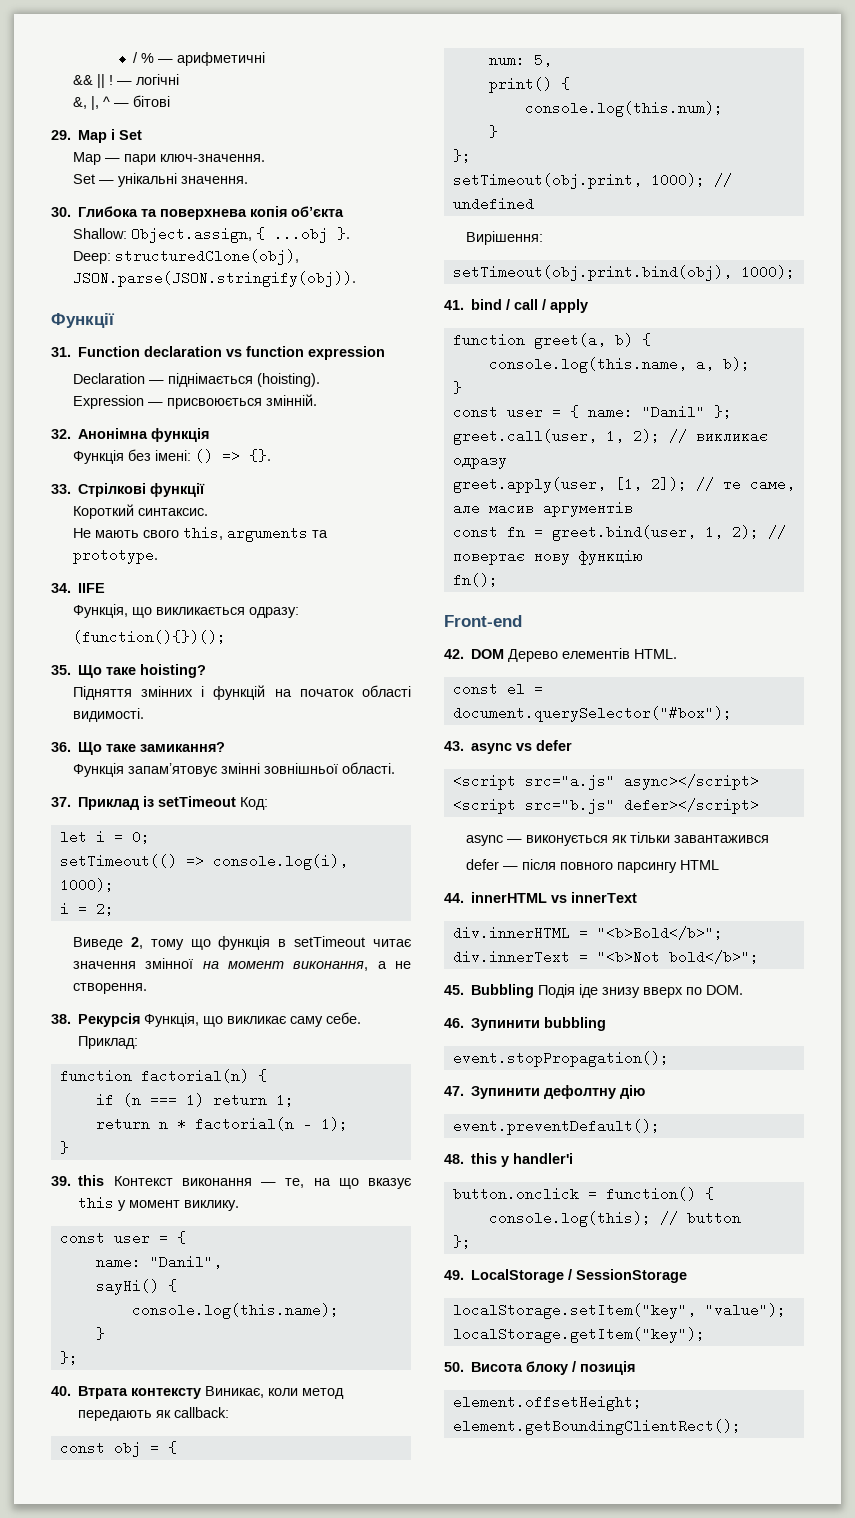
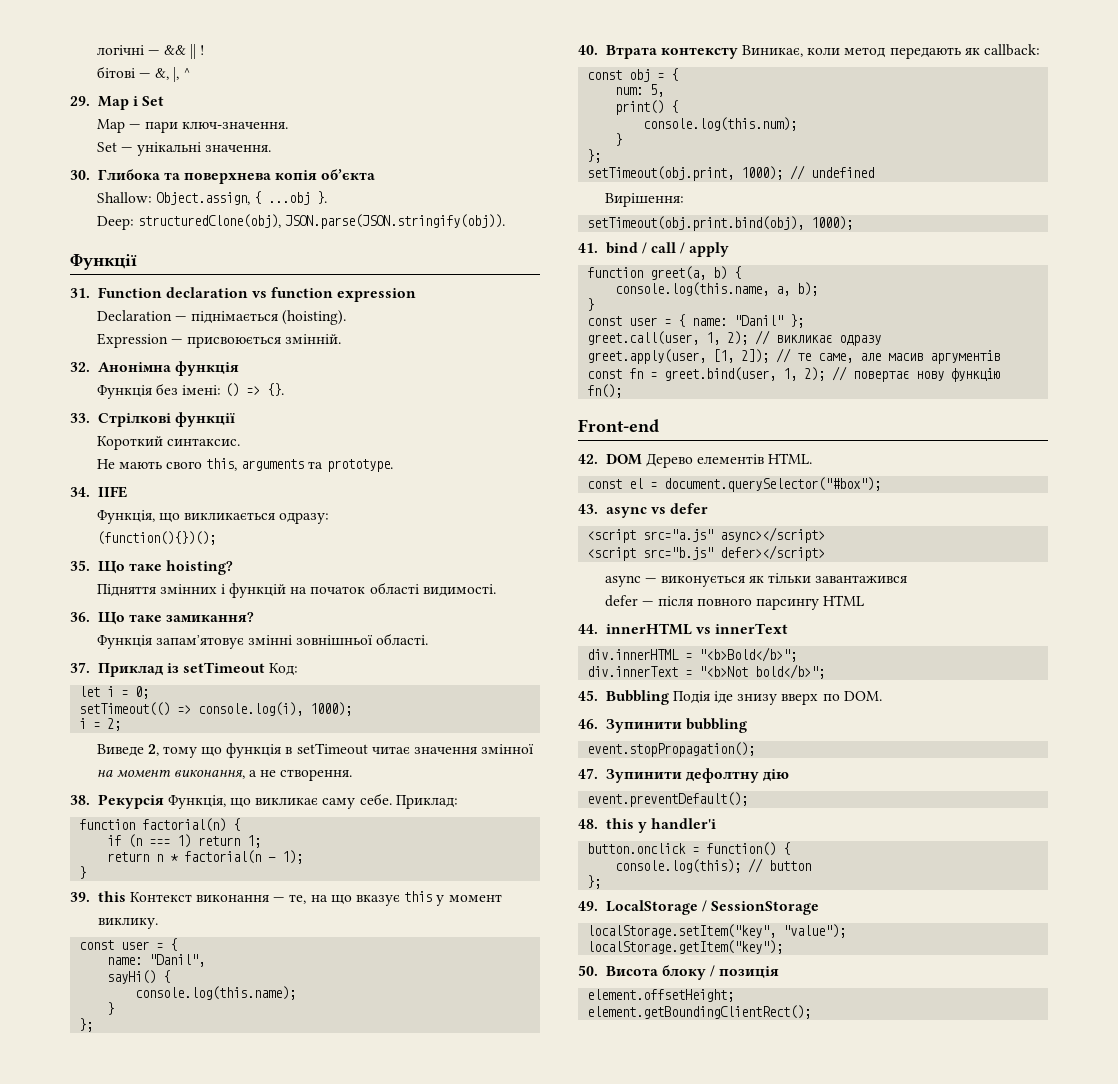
- / % — арифметичні
- && || ! — логічні
- &, |, ^ — бітові
+ логічні — && || !
+ бітові — &, |, ^

